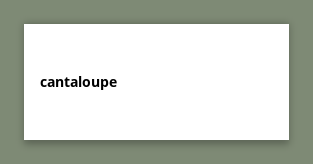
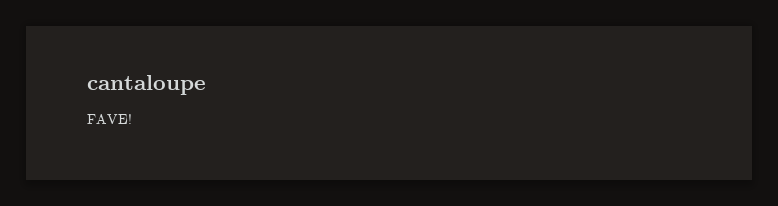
+ FAVE!

